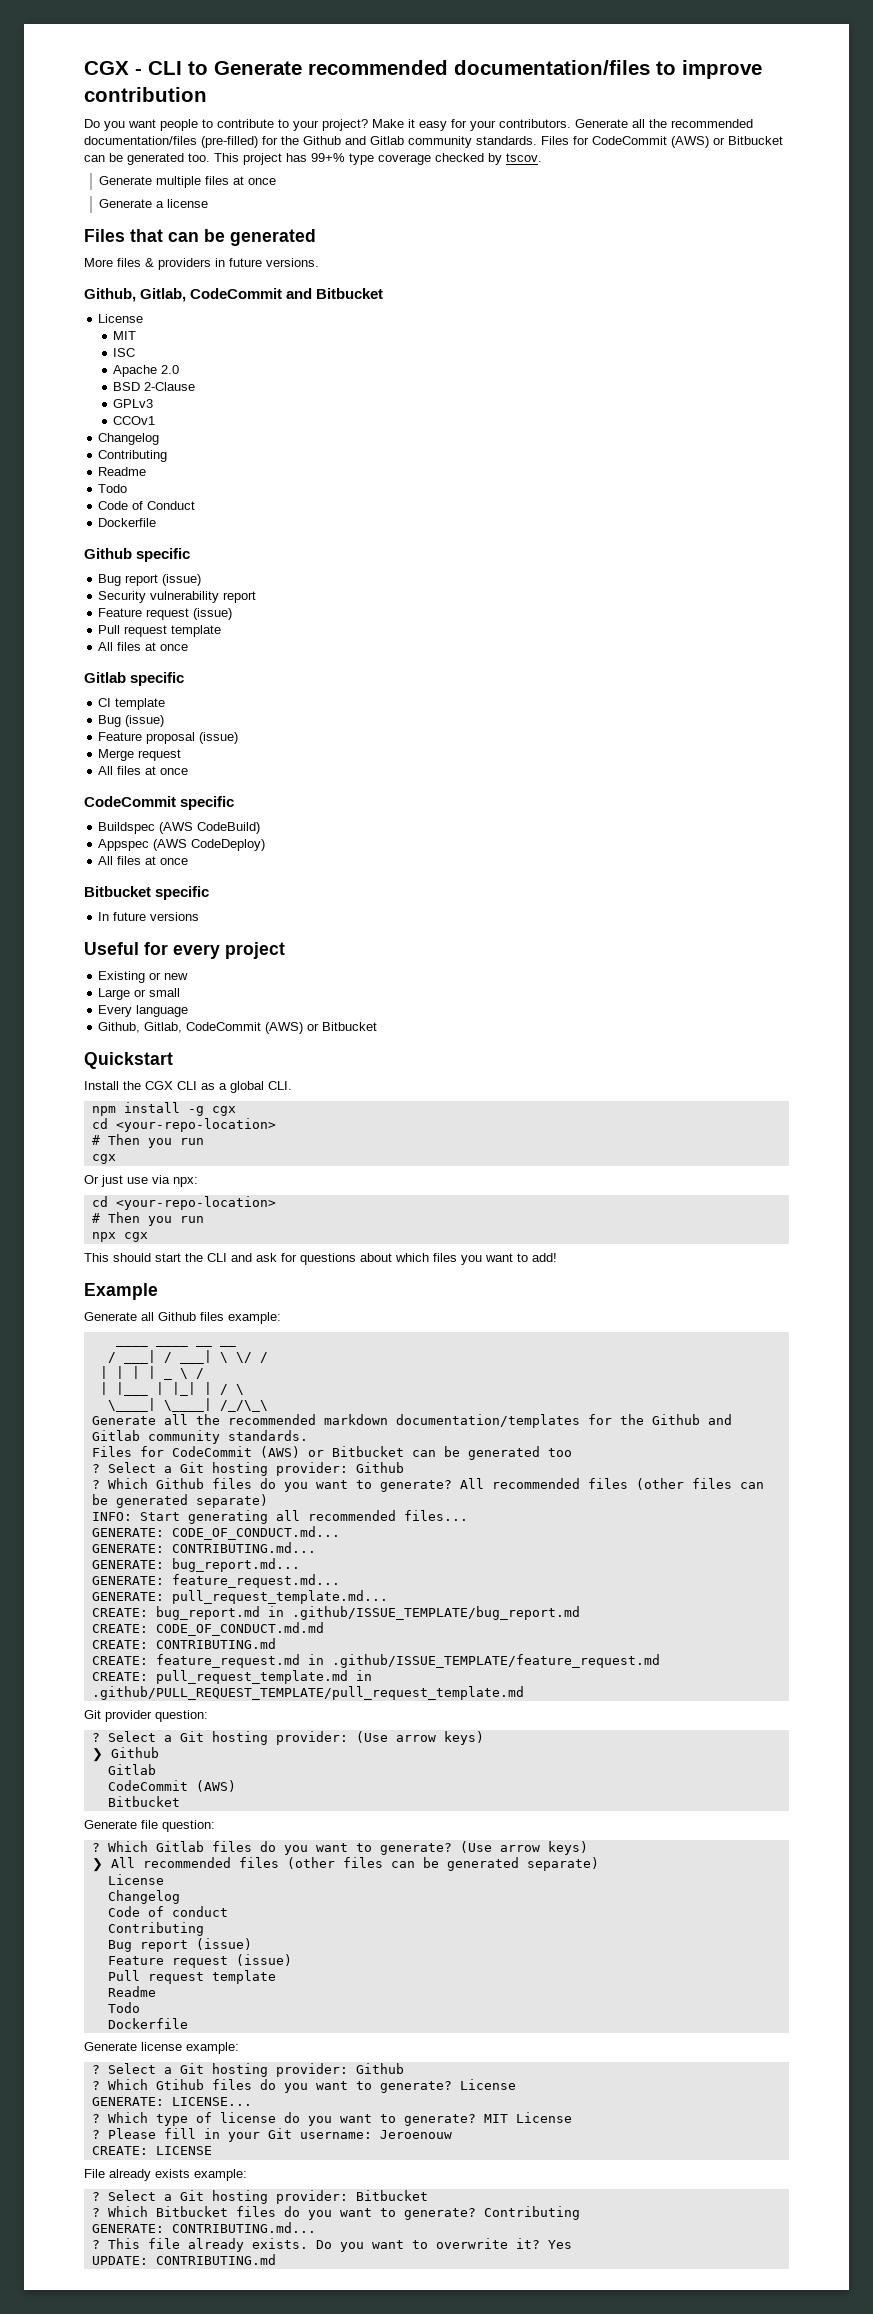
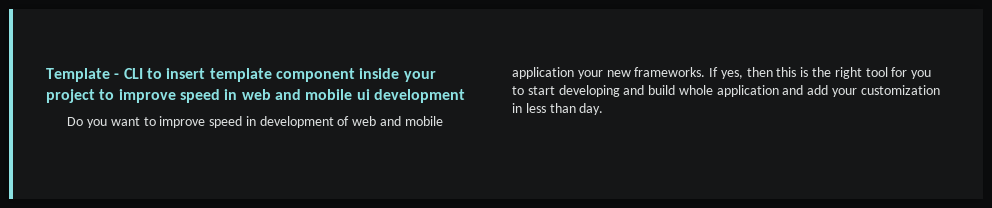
- CGX - CLI to Generate recommended documentation/files to improve contribution
- Do you want people to contribute to your project? Make it easy for your contributors. Generate all the recommended documentation/files (pre-filled) for the Github and Gitlab community standards. Files for CodeCommit (AWS) or Bitbucket can be generated too. This project has 99+% type coverage checked by tscov.
- Generate multiple files at once
- Generate a license
- Files that can be generated
- More files & providers in future versions.
- Github, Gitlab, CodeCommit and Bitbucket
- License
- MIT
- ISC
- Apache 2.0
- BSD 2-Clause
- GPLv3
- CCOv1
- Changelog
- Contributing
- Readme
- Todo
- Code of Conduct
- Dockerfile
- Github specific
- Bug report (issue)
- Security vulnerability report
- Feature request (issue)
- Pull request template
- All files at once
- Gitlab specific
- CI template
- Bug (issue)
- Feature proposal (issue)
- Merge request
- All files at once
- CodeCommit specific
- Buildspec (AWS CodeBuild)
- Appspec (AWS CodeDeploy)
- All files at once
- Bitbucket specific
- In future versions
- Useful for every project
- Existing or new
- Large or small
- Every language
- Github, Gitlab, CodeCommit (AWS) or Bitbucket
- Quickstart
- Install the CGX CLI as a global CLI.
- npm install -g cgx
- cd <your-repo-location>
- # Then you run
- cgx
- Or just use via npx:
- cd <your-repo-location>
- # Then you run
- npx cgx
- This should start the CLI and ask for questions about which files you want to add!
- Example
- Generate all Github files example:
- ____ ____ __ __
- / ___| / ___| \ \/ /
- | | | | _ \ /
- | |___ | |_| | / \
- \____| \____| /_/\_\
- Generate all the recommended markdown documentation/templates for the Github and Gitlab community standards.
- Files for CodeCommit (AWS) or Bitbucket can be generated too
- ? Select a Git hosting provider: Github
- ? Which Github files do you want to generate? All recommended files (other files can be generated separate)
- INFO: Start generating all recommended files...
- GENERATE: CODE_OF_CONDUCT.md...
- GENERATE: CONTRIBUTING.md...
- GENERATE: bug_report.md...
- GENERATE: feature_request.md...
- GENERATE: pull_request_template.md...
- CREATE: bug_report.md in .github/ISSUE_TEMPLATE/bug_report.md
- CREATE: CODE_OF_CONDUCT.md.md
- CREATE: CONTRIBUTING.md
- CREATE: feature_request.md in .github/ISSUE_TEMPLATE/feature_request.md
- CREATE: pull_request_template.md in .github/PULL_REQUEST_TEMPLATE/pull_request_template.md
- Git provider question:
- ? Select a Git hosting provider: (Use arrow keys)
- ❯ Github
- Gitlab
- CodeCommit (AWS)
- Bitbucket
- Generate file question:
- ? Which Gitlab files do you want to generate? (Use arrow keys)
- ❯ All recommended files (other files can be generated separate)
- License
- Changelog
- Code of conduct
- Contributing
- Bug report (issue)
- Feature request (issue)
- Pull request template
- Readme
- Todo
- Dockerfile
- Generate license example:
- ? Select a Git hosting provider: Github
- ? Which Gtihub files do you want to generate? License
- GENERATE: LICENSE...
- ? Which type of license do you want to generate? MIT License
- ? Please fill in your Git username: Jeroenouw
- CREATE: LICENSE
- File already exists example:
- ? Select a Git hosting provider: Bitbucket
- ? Which Bitbucket files do you want to generate? Contributing
- GENERATE: CONTRIBUTING.md...
- ? This file already exists. Do you want to overwrite it? Yes
- UPDATE: CONTRIBUTING.md
+ Template - CLI to insert template component inside your project to improve speed in web and mobile ui development
+ Do you want to improve speed in development of web and mobile application your new frameworks. If yes, then this is the right tool for you to start developing and build whole application and add your customization in less than day.

